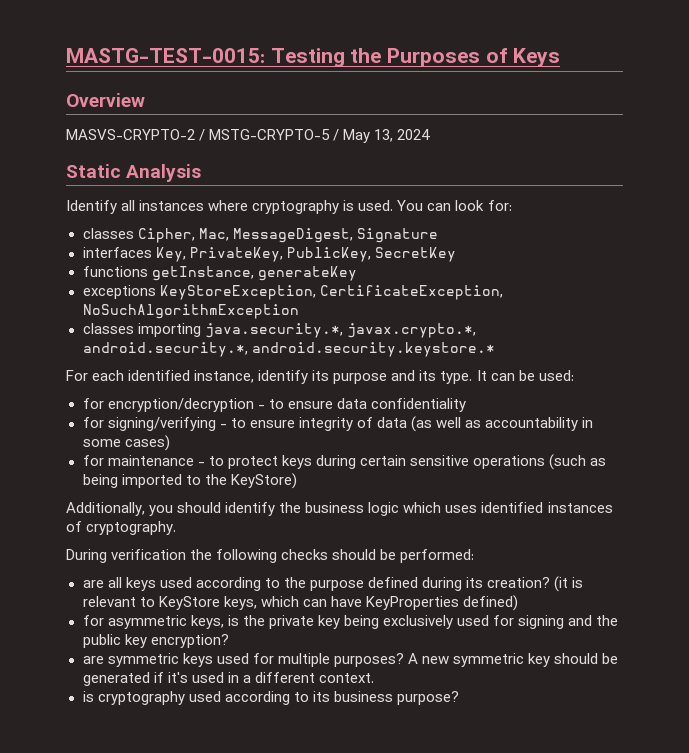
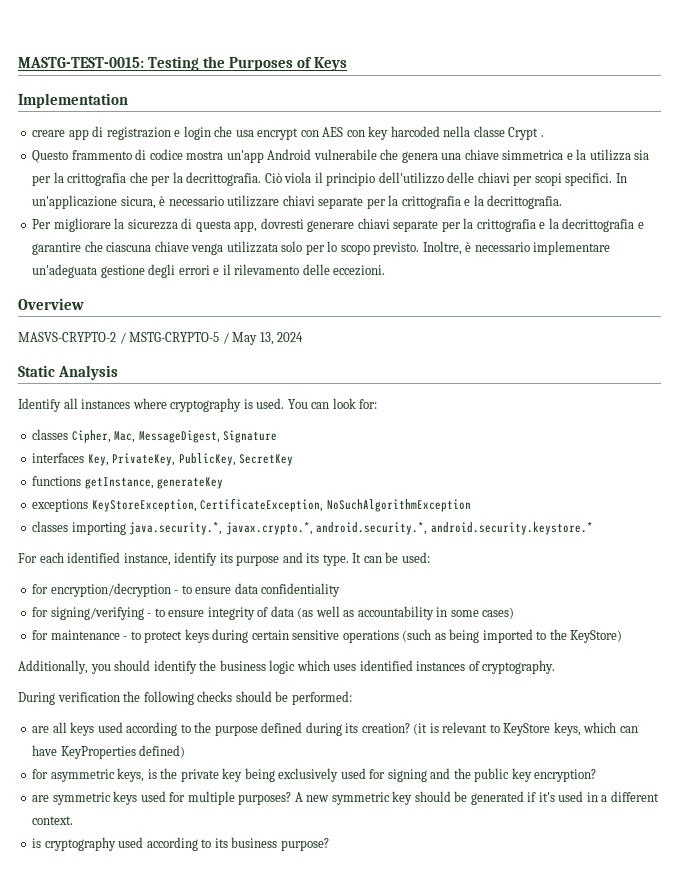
+ Implementation
+ creare app di registrazion e login che usa encrypt con AES con key harcoded nella classe Crypt .
+ Questo frammento di codice mostra un'app Android vulnerabile che genera una chiave simmetrica e la utilizza sia per la crittografia che per la decrittografia. Ciò viola il principio dell'utilizzo delle chiavi per scopi specifici. In un'applicazione sicura, è necessario utilizzare chiavi separate per la crittografia e la decrittografia.
+ Per migliorare la sicurezza di questa app, dovresti generare chiavi separate per la crittografia e la decrittografia e garantire che ciascuna chiave venga utilizzata solo per lo scopo previsto. Inoltre, è necessario implementare un'adeguata gestione degli errori e il rilevamento delle eccezioni.

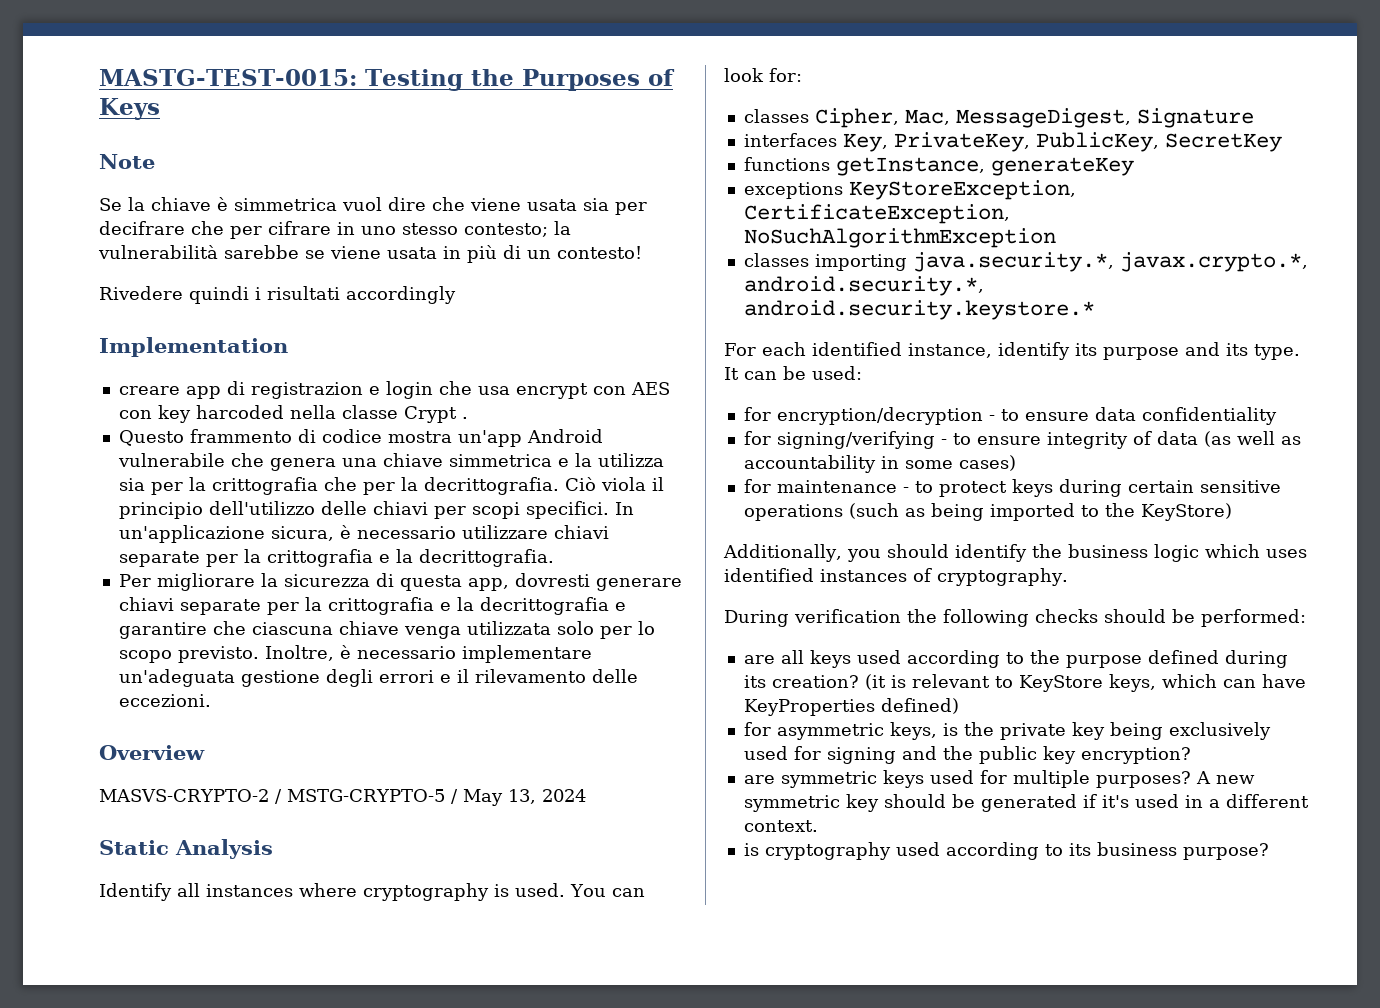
+ Note
+ Se la chiave è simmetrica vuol dire che viene usata sia per decifrare che per cifrare in uno stesso contesto; la vulnerabilità sarebbe se viene usata in più di un contesto!
+ Rivedere quindi i risultati accordingly

